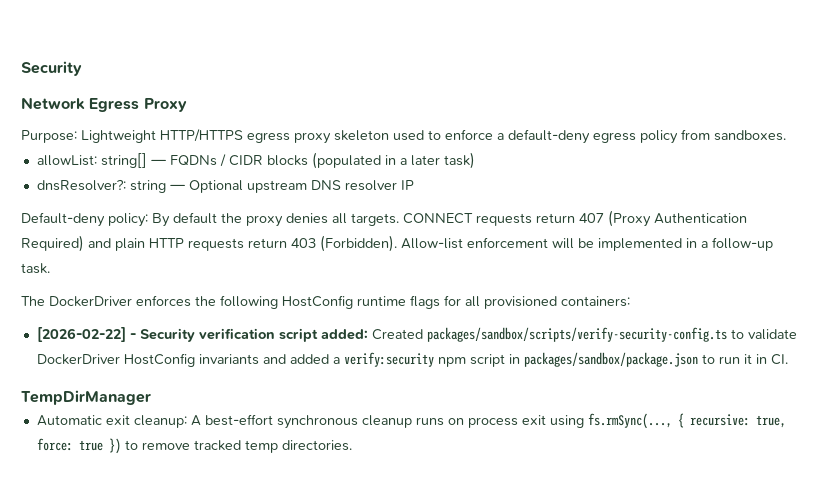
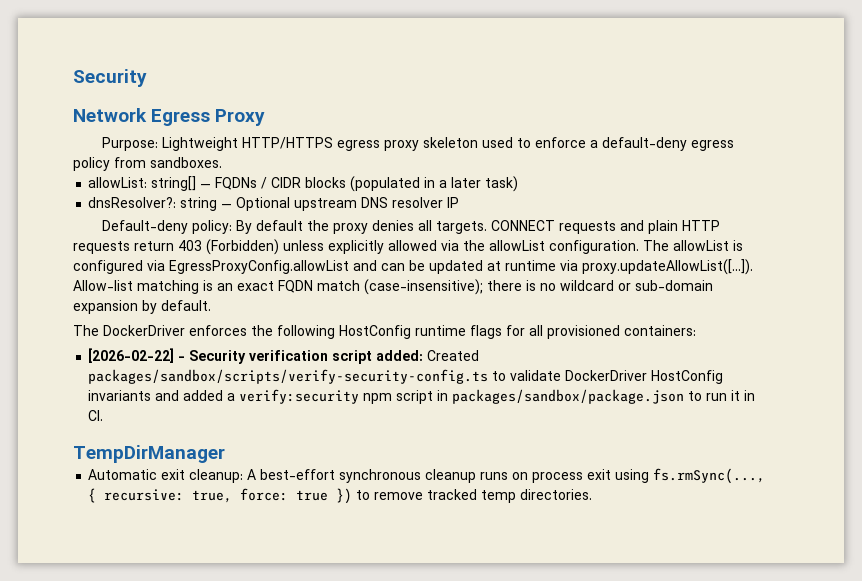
- CONNECT requests return 407 (Proxy Authentication Required) and plain HTTP requests return 403 (Forbidden). Allow-list enforcement will be implemented in a follow-up task.
+ CONNECT requests and plain HTTP requests return 403 (Forbidden) unless explicitly allowed via the allowList configuration. The allowList is configured via EgressProxyConfig.allowList and can be updated at runtime via proxy.updateAllowList([...]). Allow-list matching is an exact FQDN match (case-insensitive); there is no wildcard or sub-domain expansion by default.

